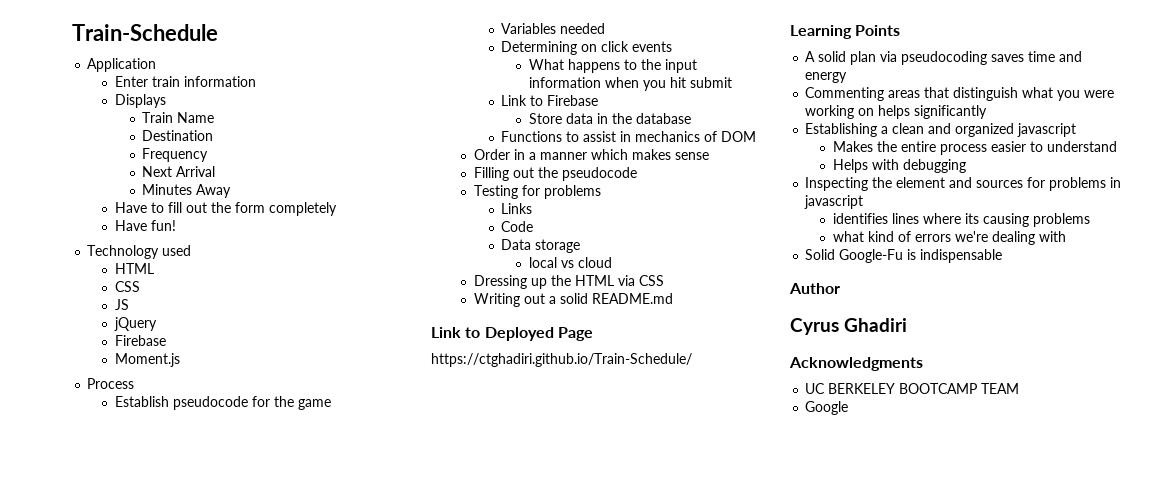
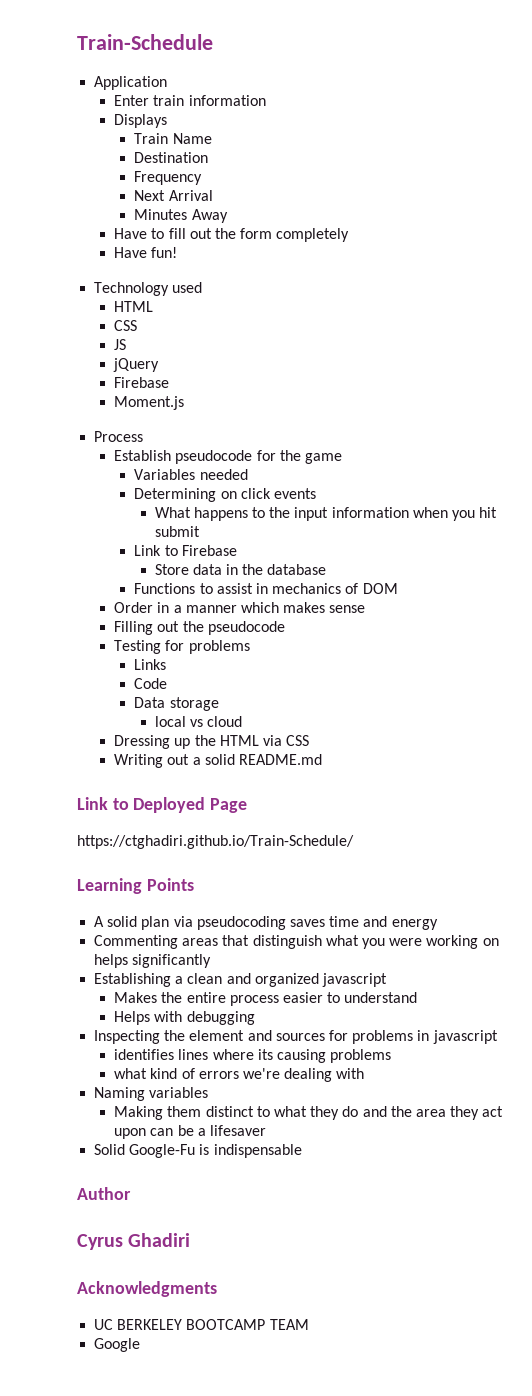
+ Naming variables
+ Making them distinct to what they do and the area they act upon can be a lifesaver

